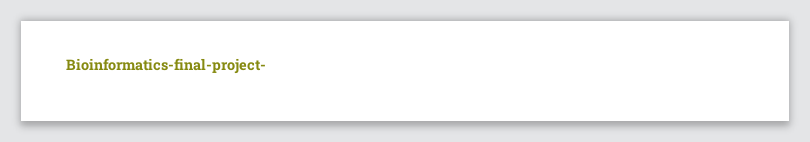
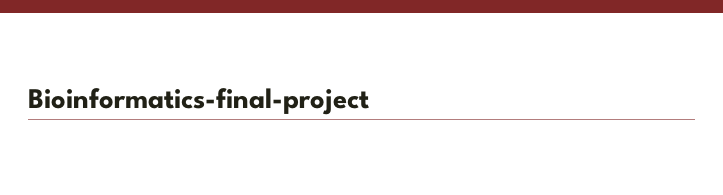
- Bioinformatics-final-project-
+ Bioinformatics-final-project

